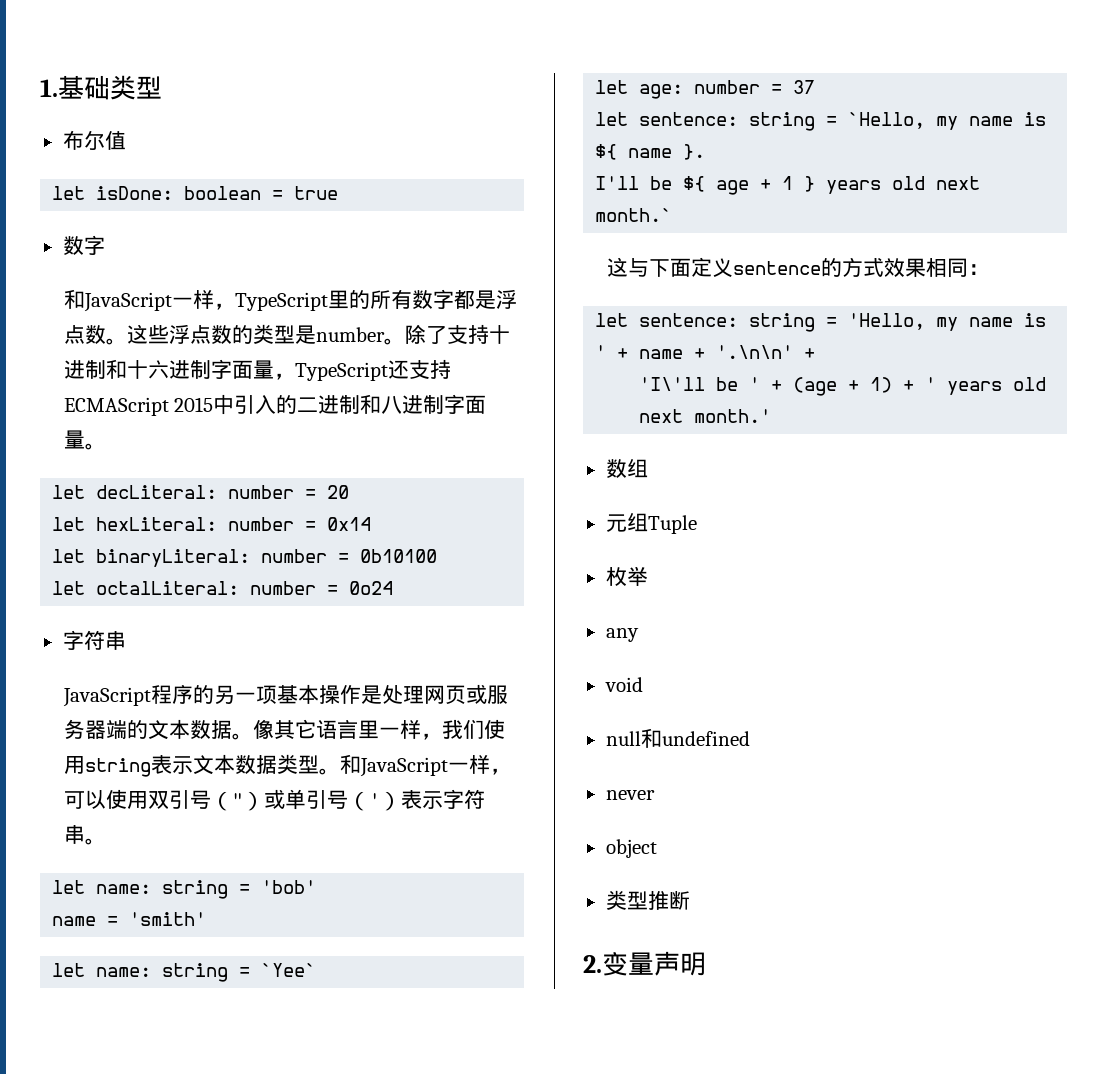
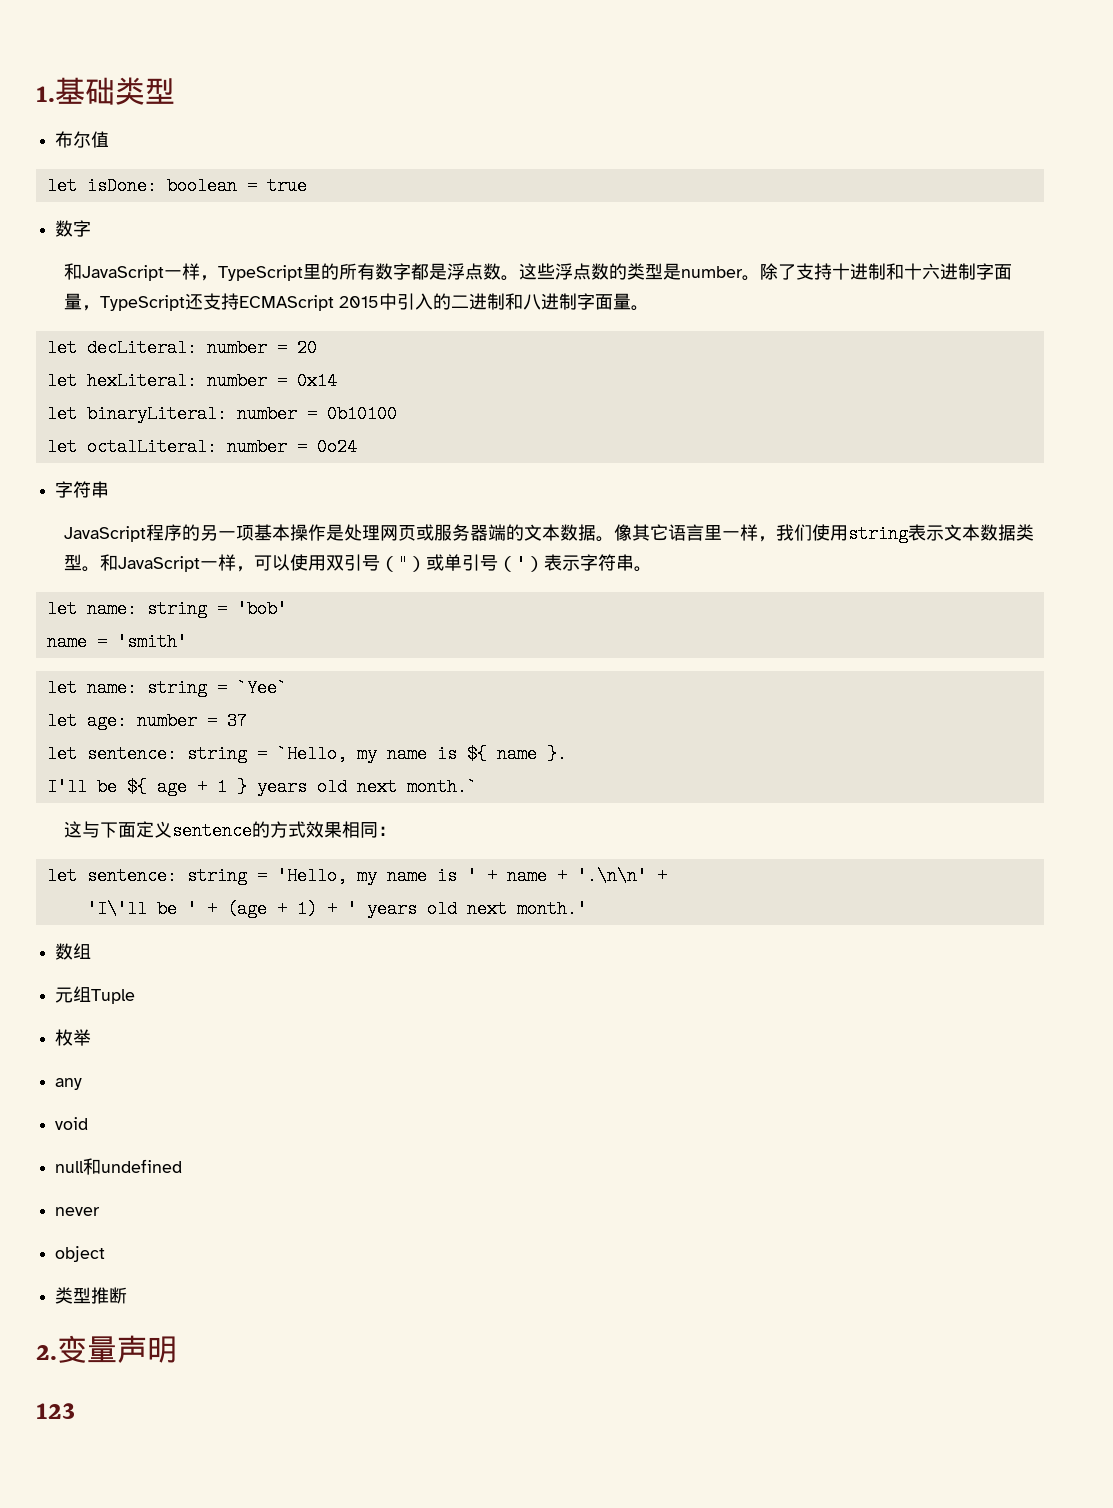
+ 123

